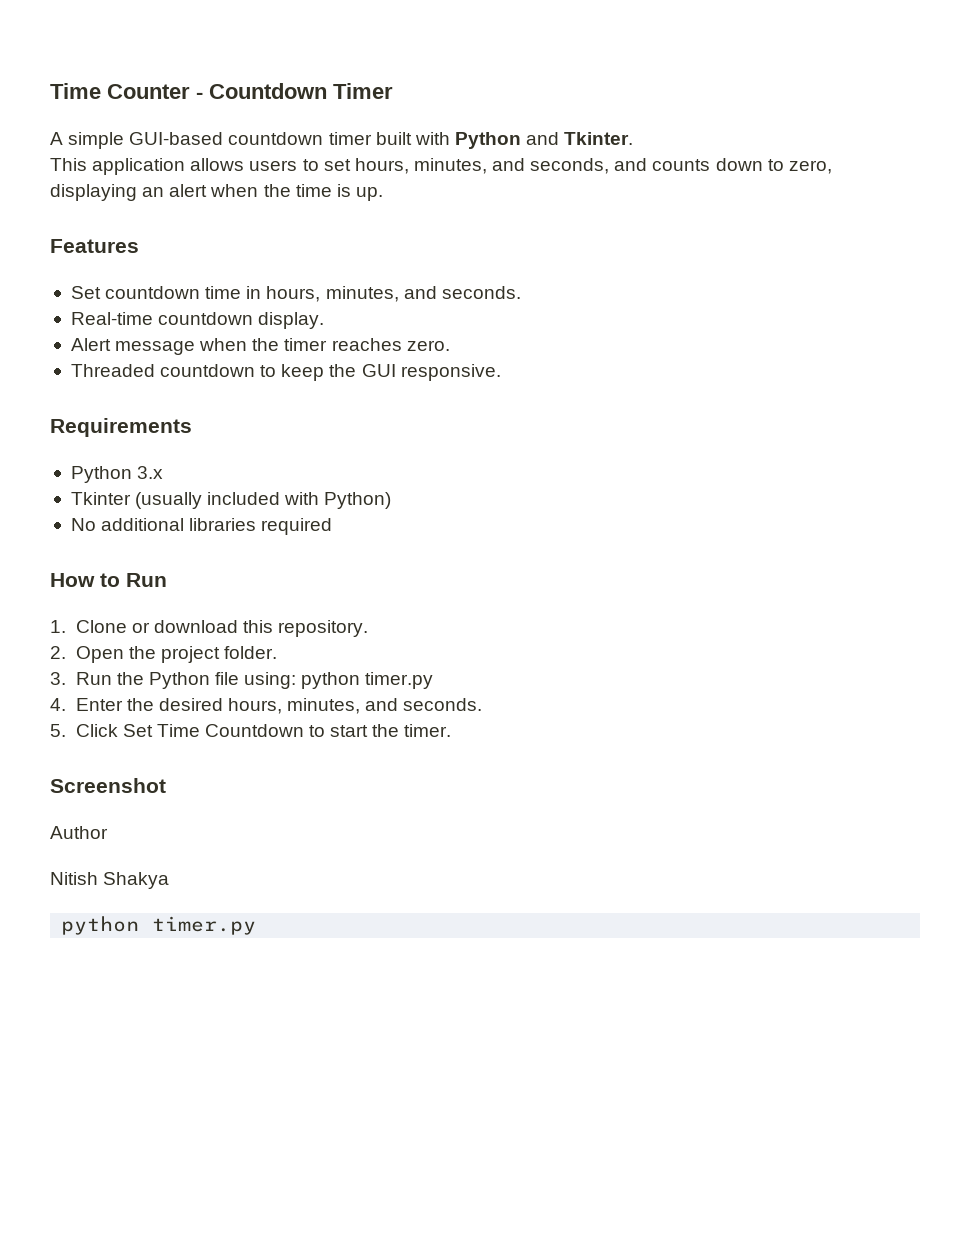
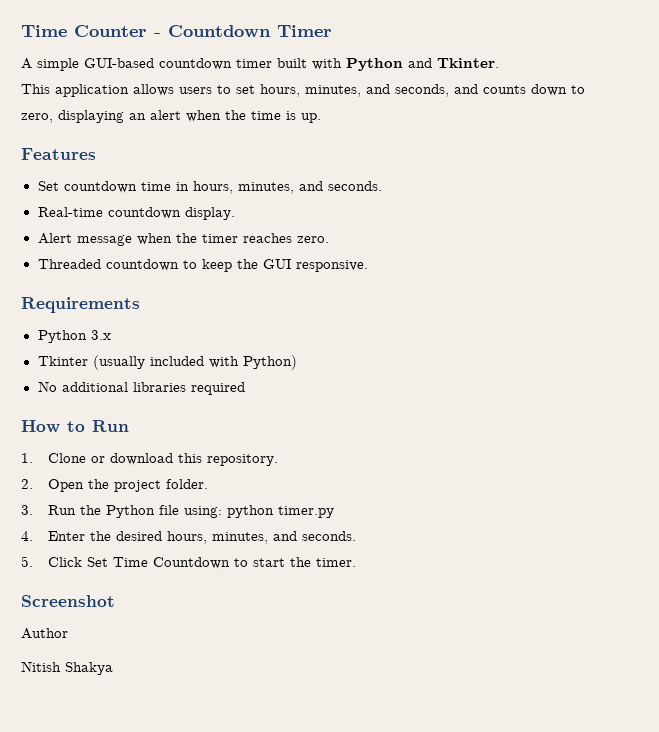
  Nitish Shakya
- python timer.py

